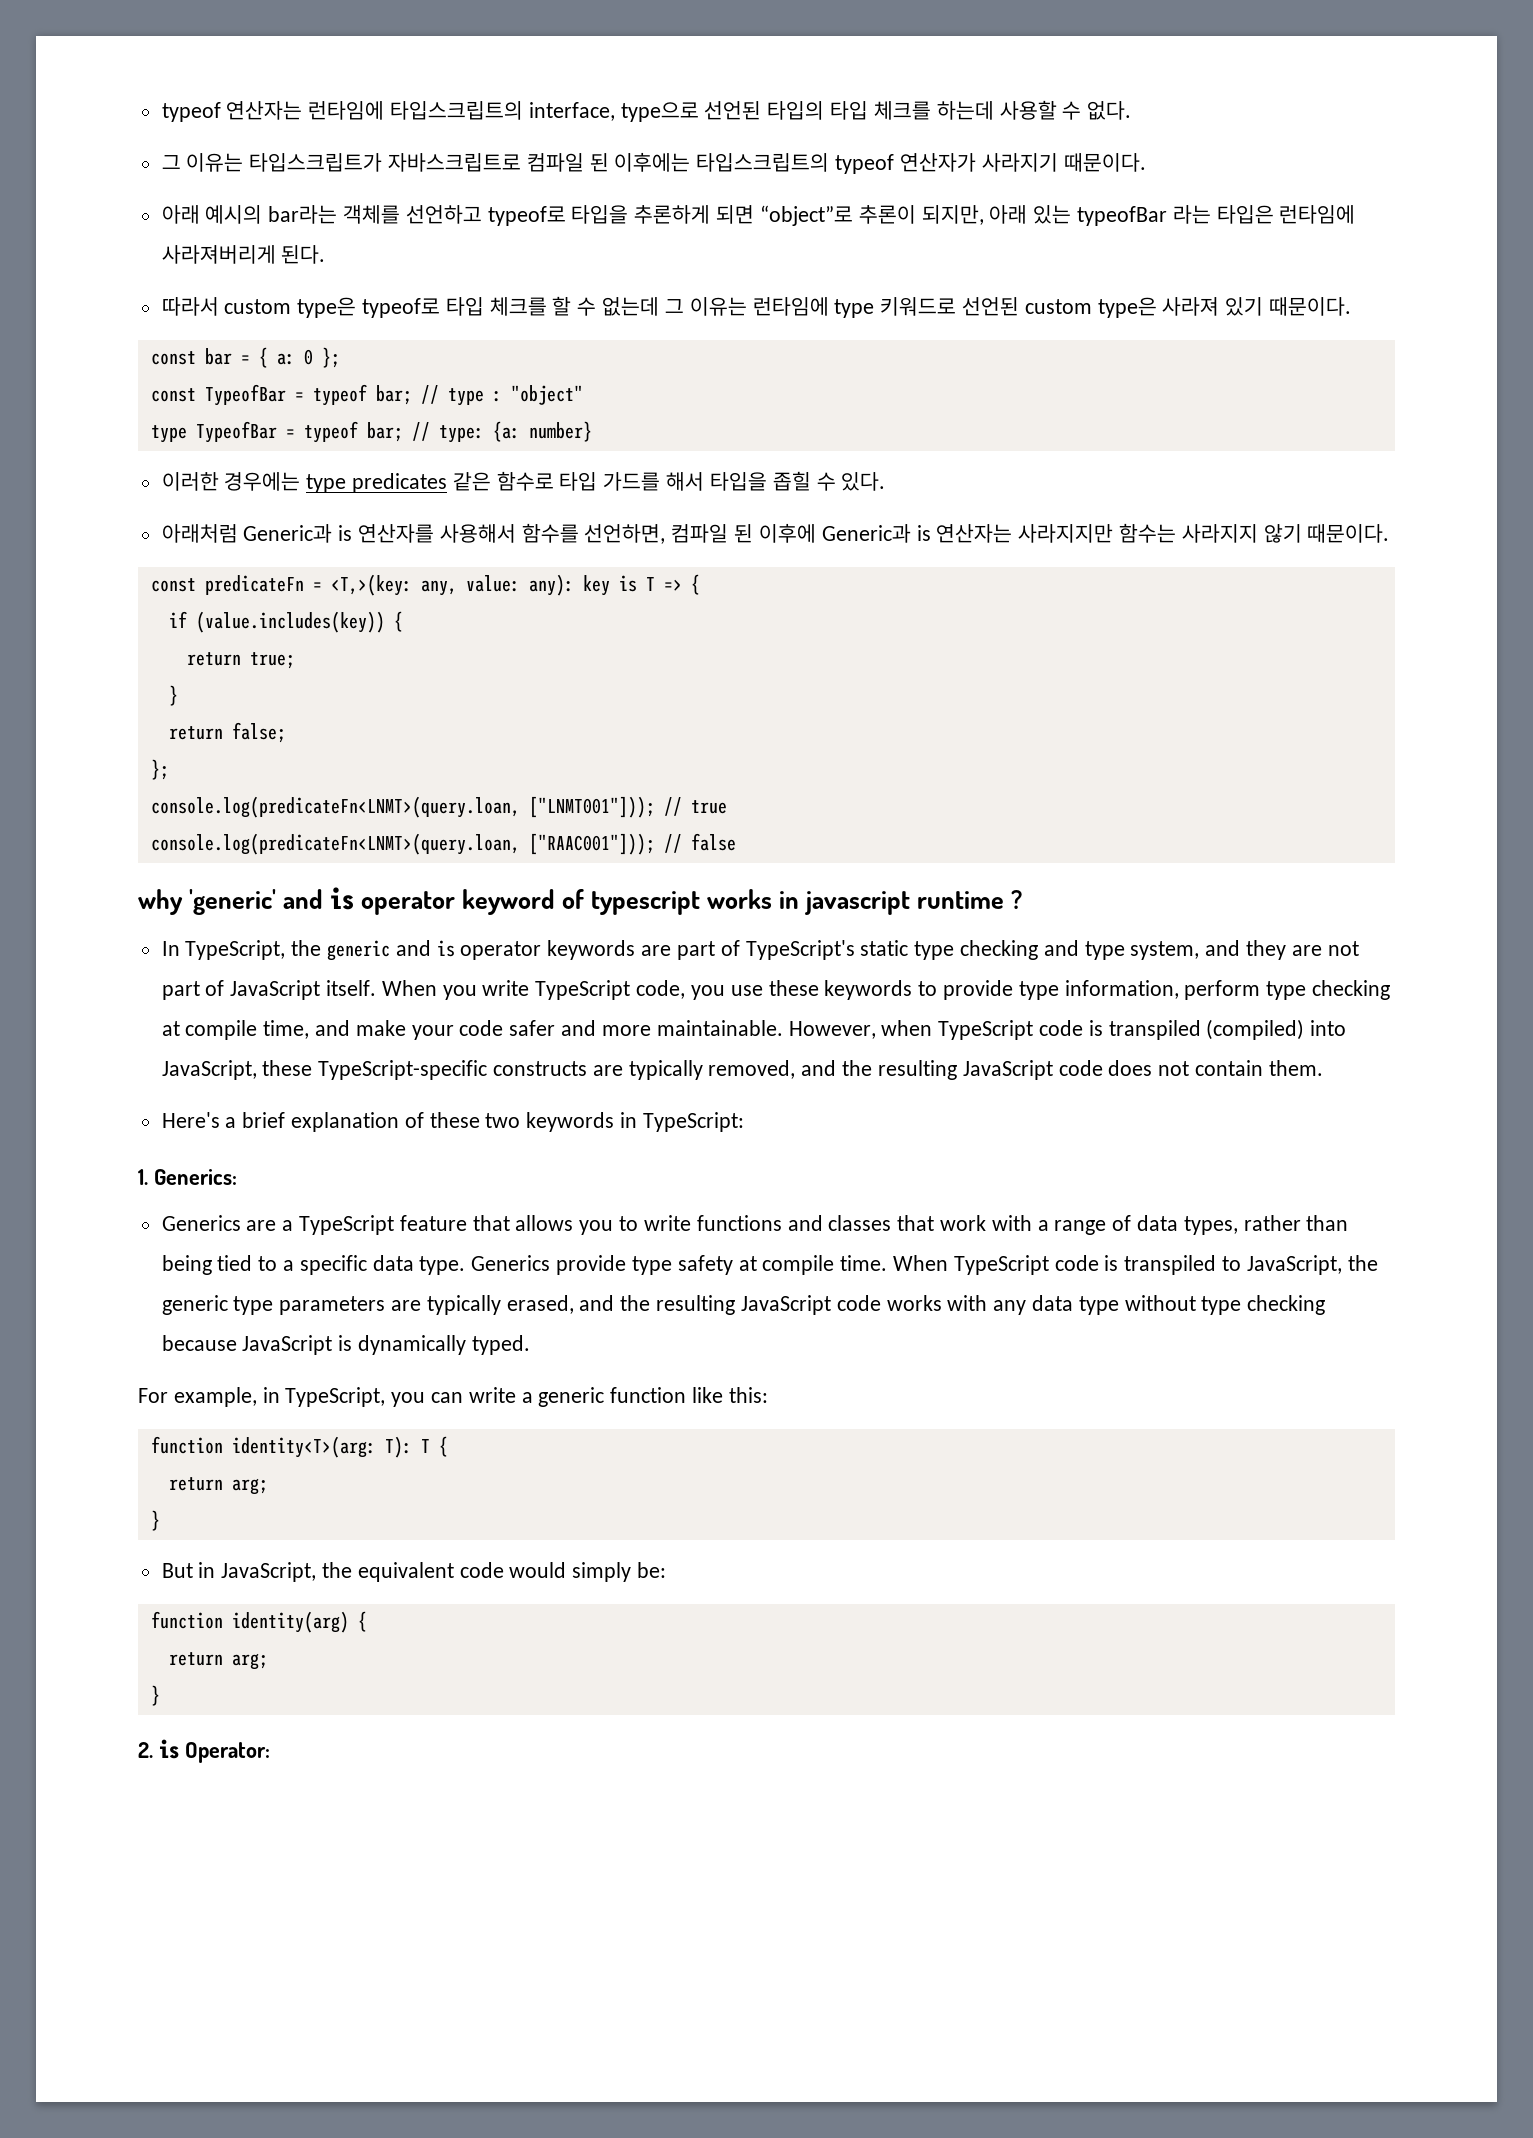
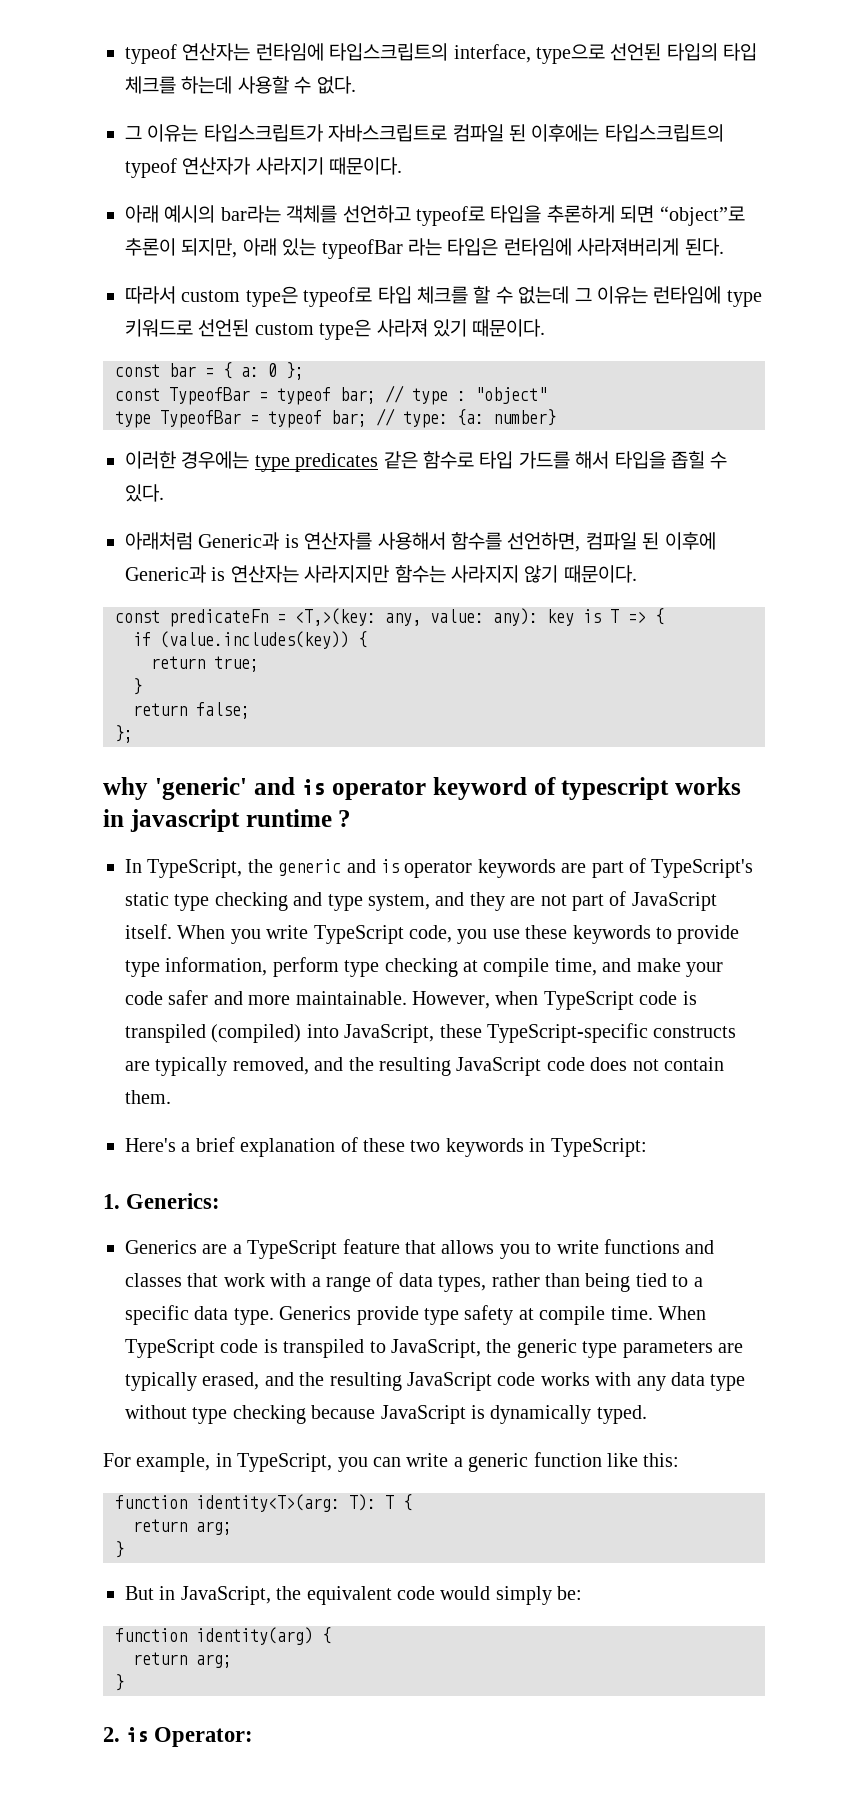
- console.log(predicateFn<LNMT>(query.loan, ["LNMT001"])); // true
- console.log(predicateFn<LNMT>(query.loan, ["RAAC001"])); // false

